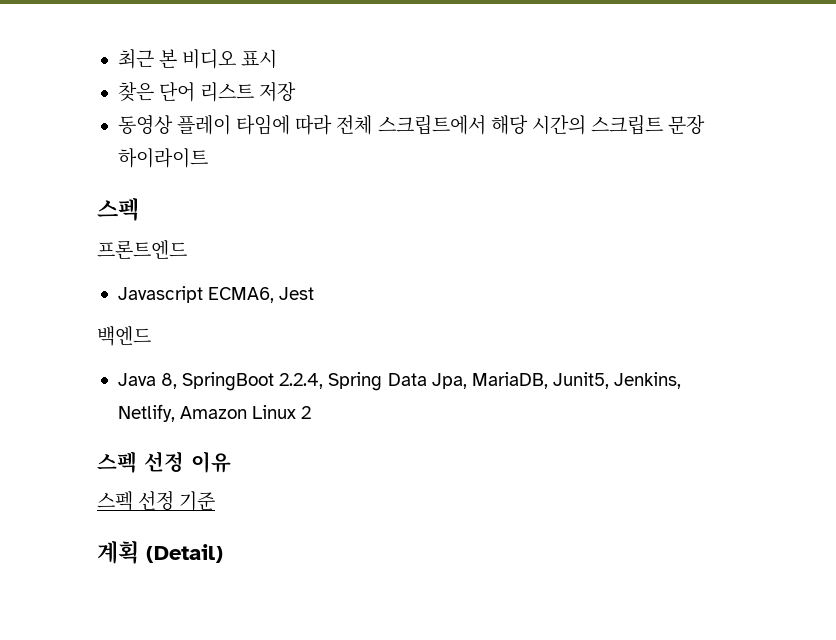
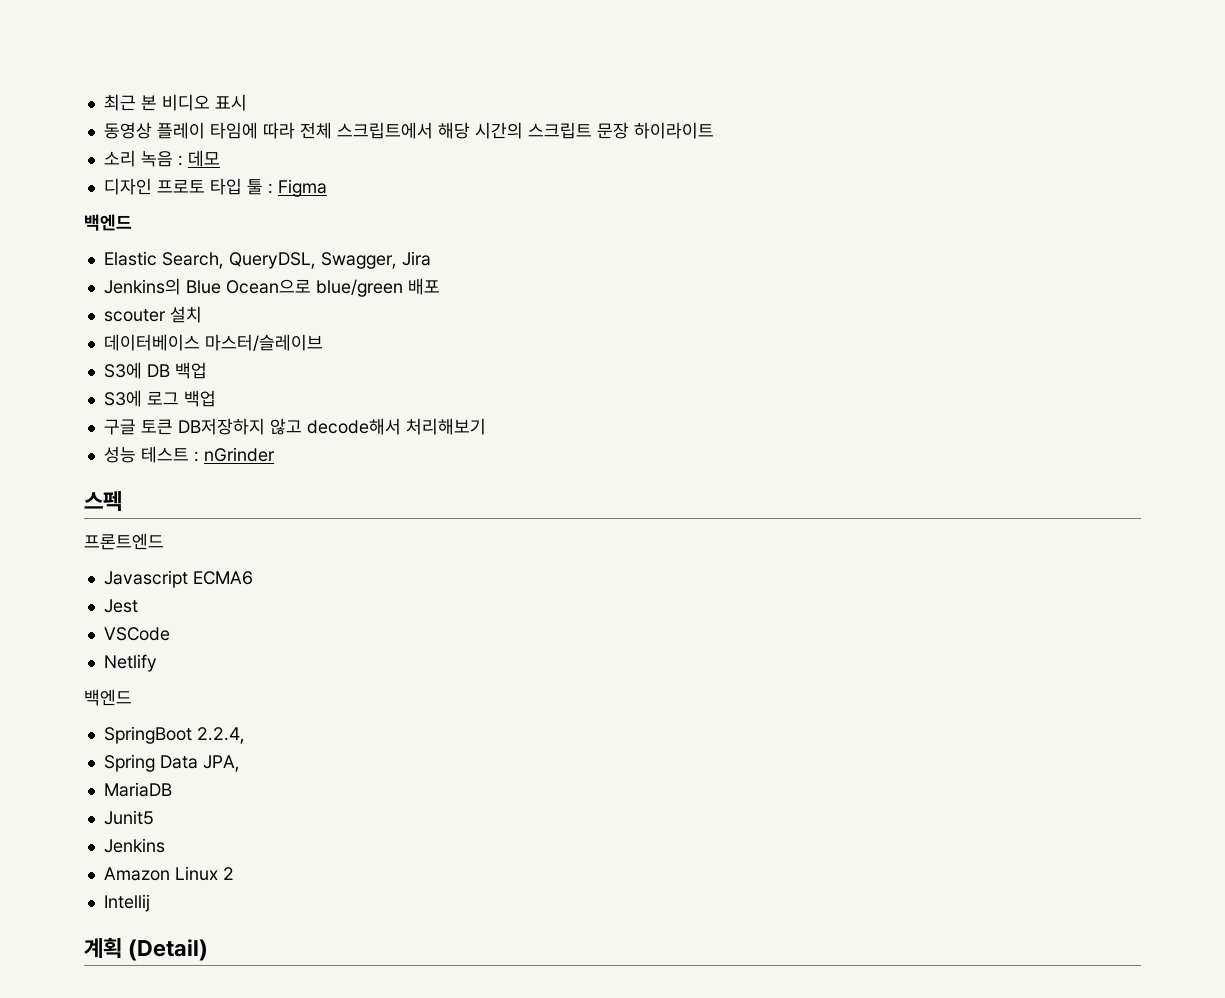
- 찾은 단어 리스트 저장
+ 소리 녹음 : 데모
+ 디자인 프로토 타입 툴 : Figma
+ 백엔드
+ Elastic Search, QueryDSL, Swagger, Jira
+ Jenkins의 Blue Ocean으로 blue/green 배포
+ scouter 설치
+ 데이터베이스 마스터/슬레이브
+ S3에 DB 백업
+ S3에 로그 백업
+ 구글 토큰 DB저장하지 않고 decode해서 처리해보기
+ 성능 테스트 : nGrinder
- Javascript ECMA6, Jest
+ Javascript ECMA6
+ Jest
+ VSCode
+ Netlify
  백엔드
- Java 8, SpringBoot 2.2.4, Spring Data Jpa, MariaDB, Junit5, Jenkins, Netlify, Amazon Linux 2
- 스펙 선정 이유
- 스펙 선정 기준
+ SpringBoot 2.2.4,
+ Spring Data JPA,
+ MariaDB
+ Junit5
+ Jenkins
+ Amazon Linux 2
+ Intellij

